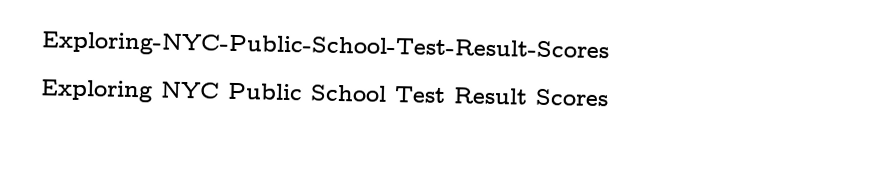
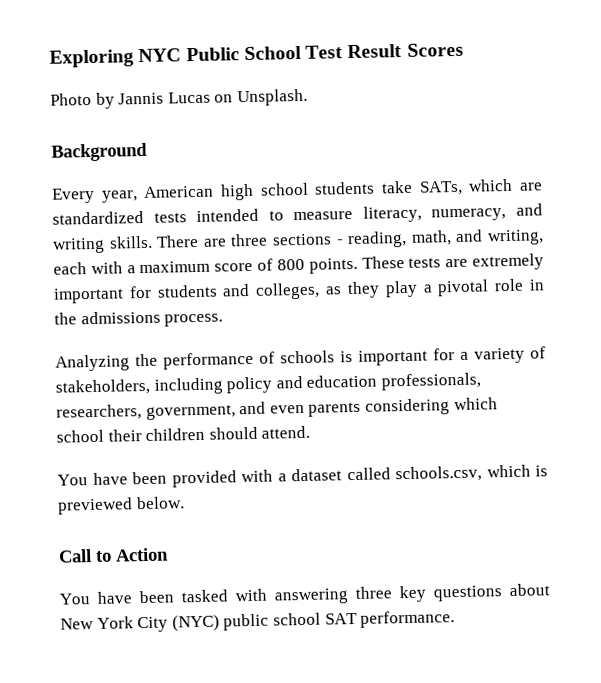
- Exploring-NYC-Public-School-Test-Result-Scores
+ Photo by Jannis Lucas on Unsplash.
+ Background
+ Every year, American high school students take SATs, which are standardized tests intended to measure literacy, numeracy, and writing skills. There are three sections - reading, math, and writing, each with a maximum score of 800 points. These tests are extremely important for students and colleges, as they play a pivotal role in the admissions process.
+ Analyzing the performance of schools is important for a variety of stakeholders, including policy and education professionals, researchers, government, and even parents considering which school their children should attend.
+ You have been provided with a dataset called schools.csv, which is previewed below.
+ Call to Action
+ You have been tasked with answering three key questions about New York City (NYC) public school SAT performance.

